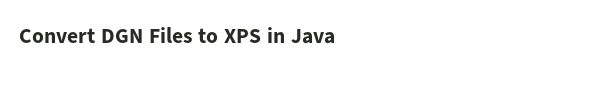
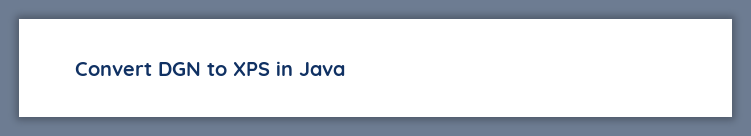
- Convert DGN Files to XPS in Java
+ Convert DGN to XPS in Java

